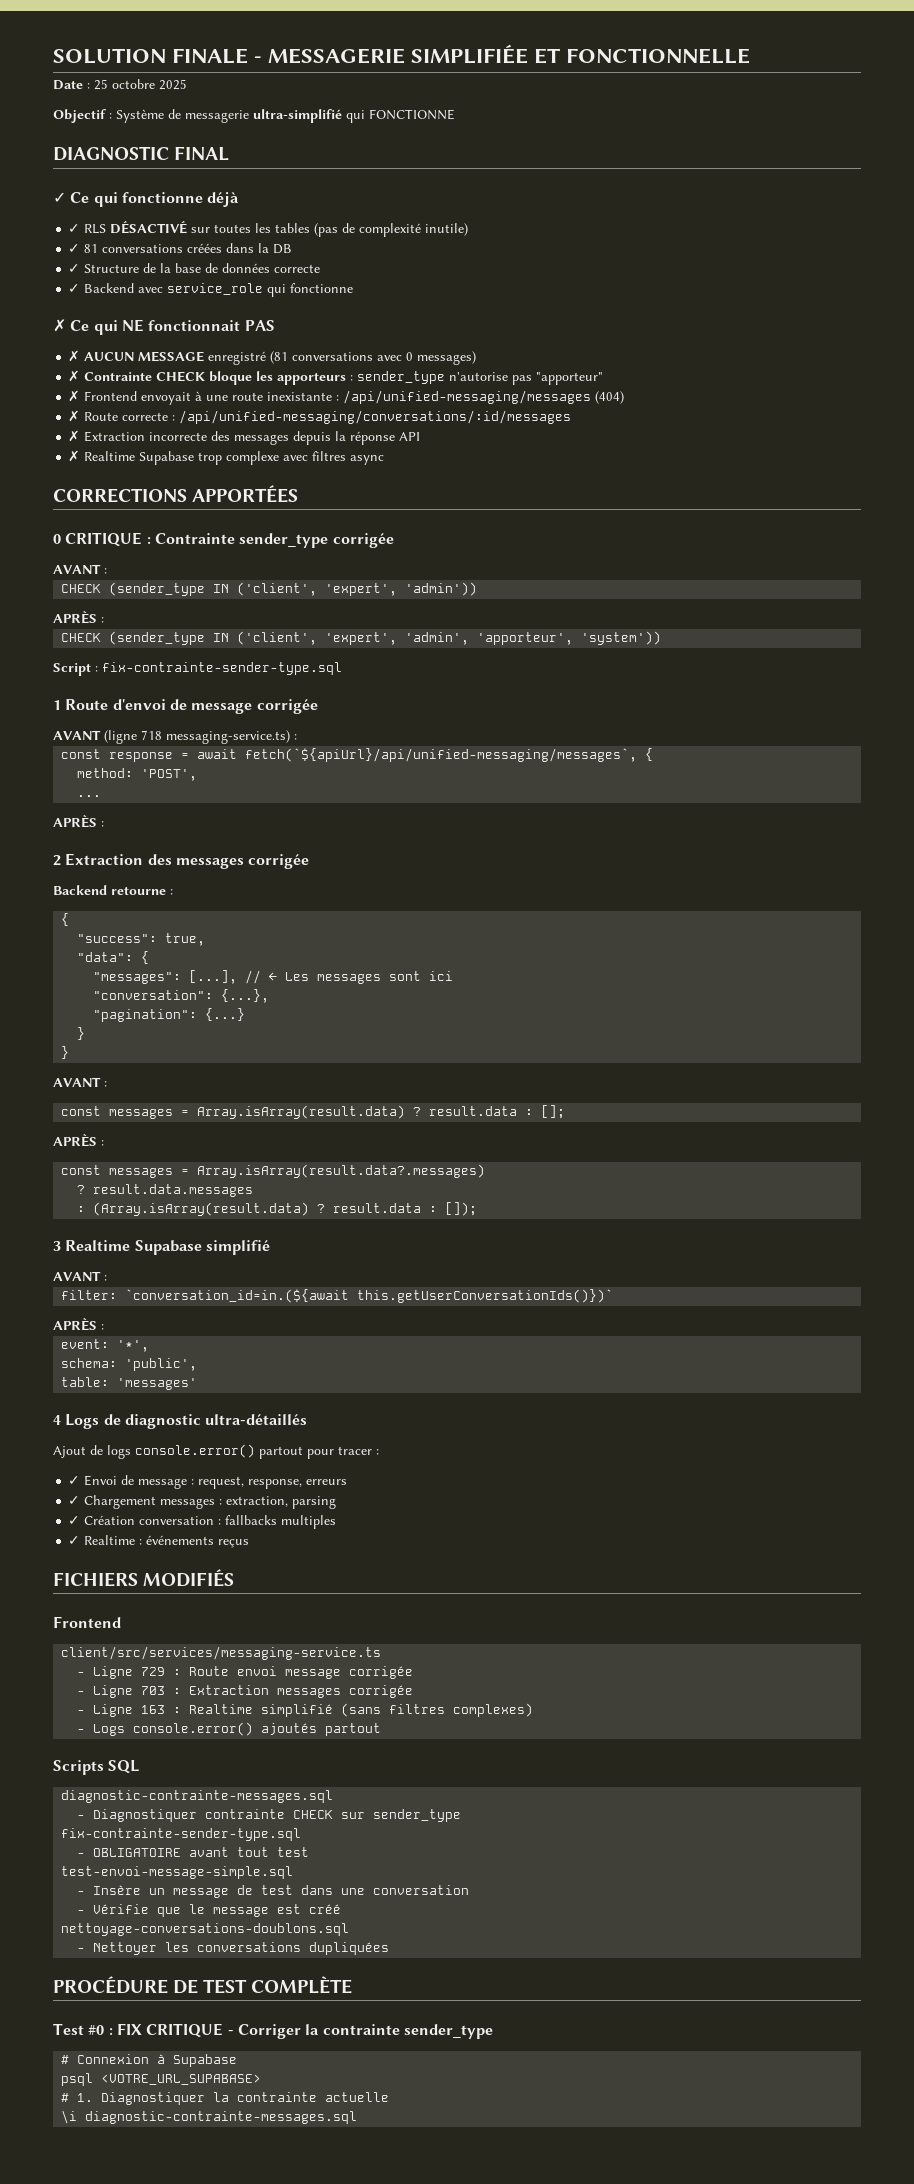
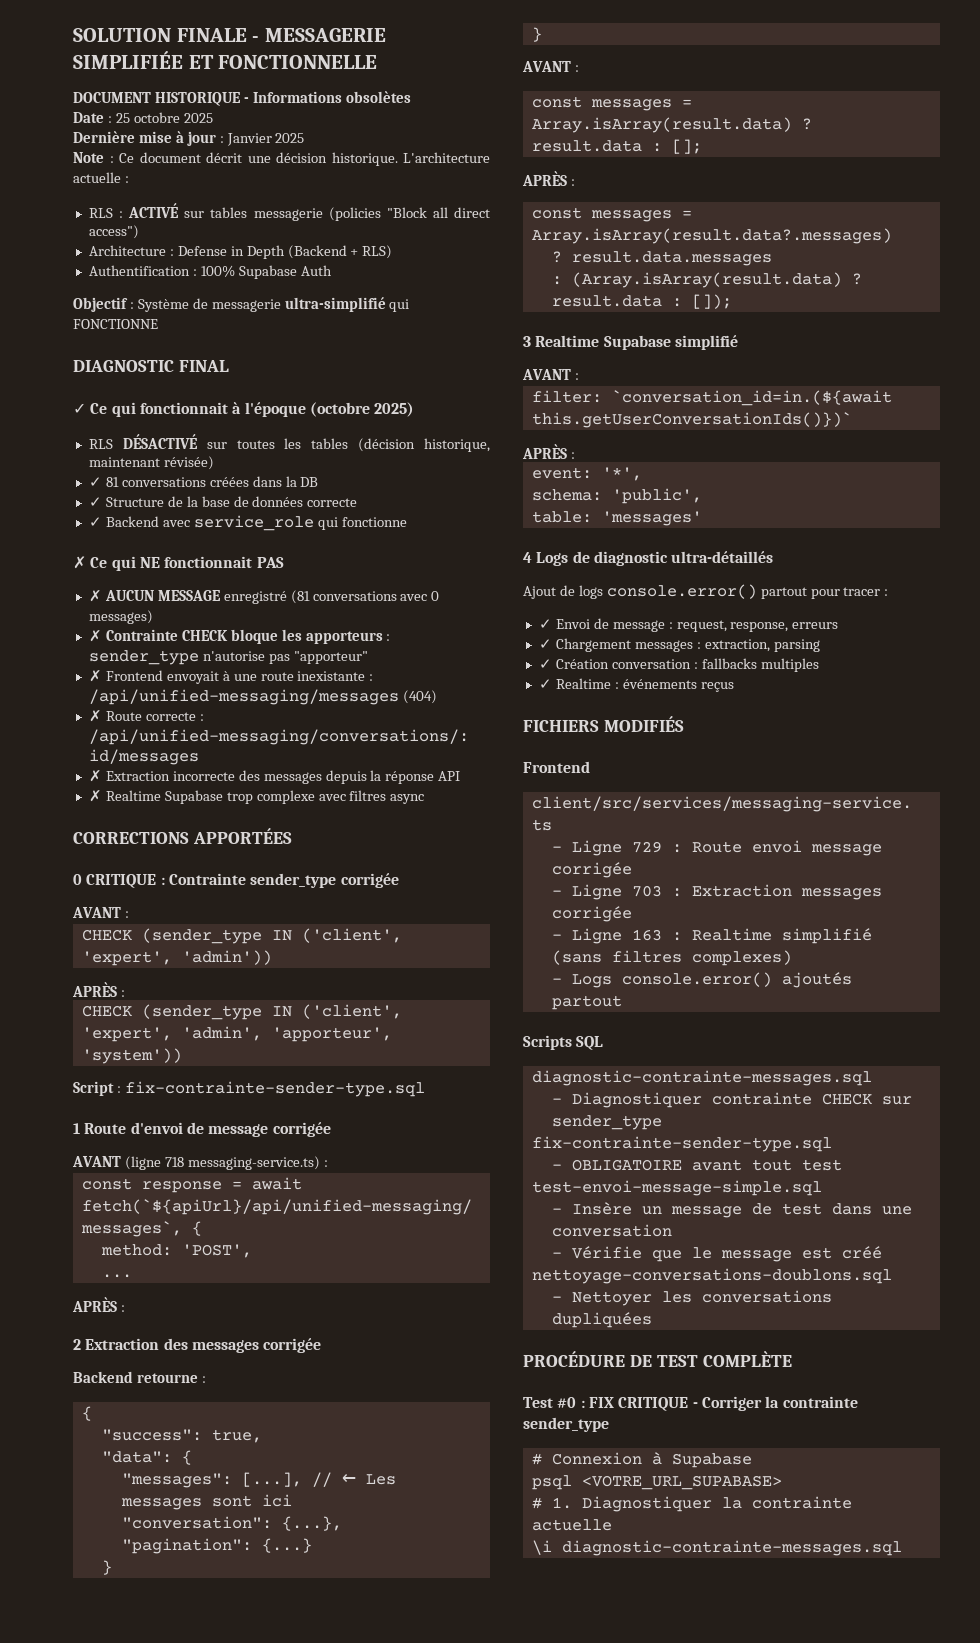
+ DOCUMENT HISTORIQUE - Informations obsolètes
+ Dernière mise à jour : Janvier 2025
+ Note : Ce document décrit une décision historique. L'architecture actuelle :
+ RLS : ACTIVÉ sur tables messagerie (policies "Block all direct access")
+ Architecture : Defense in Depth (Backend + RLS)
+ Authentification : 100% Supabase Auth
- ✓ Ce qui fonctionne déjà
- ✓ RLS DÉSACTIVÉ sur toutes les tables (pas de complexité inutile)
+ ✓ Ce qui fonctionnait à l'époque (octobre 2025)
+ RLS DÉSACTIVÉ sur toutes les tables (décision historique, maintenant révisée)

